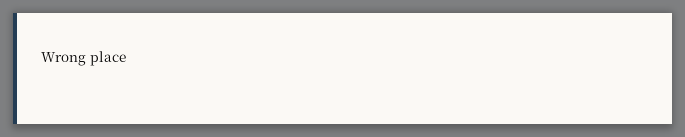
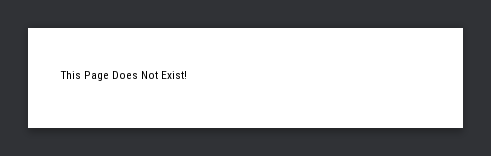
- Wrong place
+ This Page Does Not Exist!

